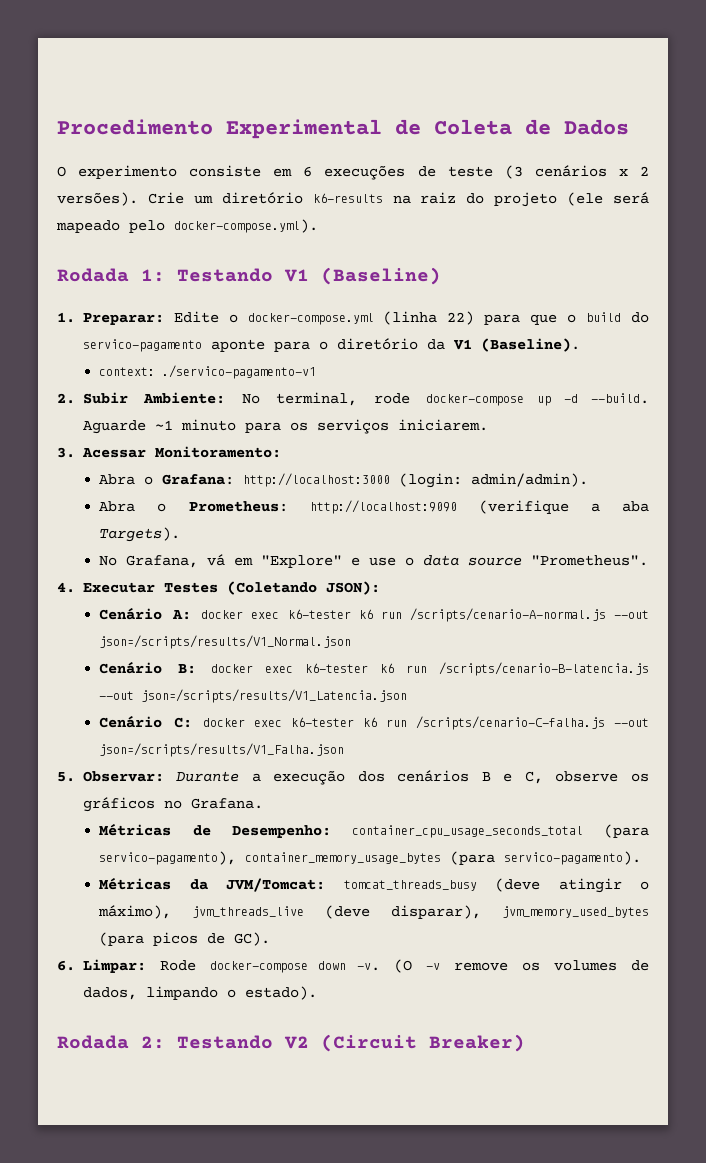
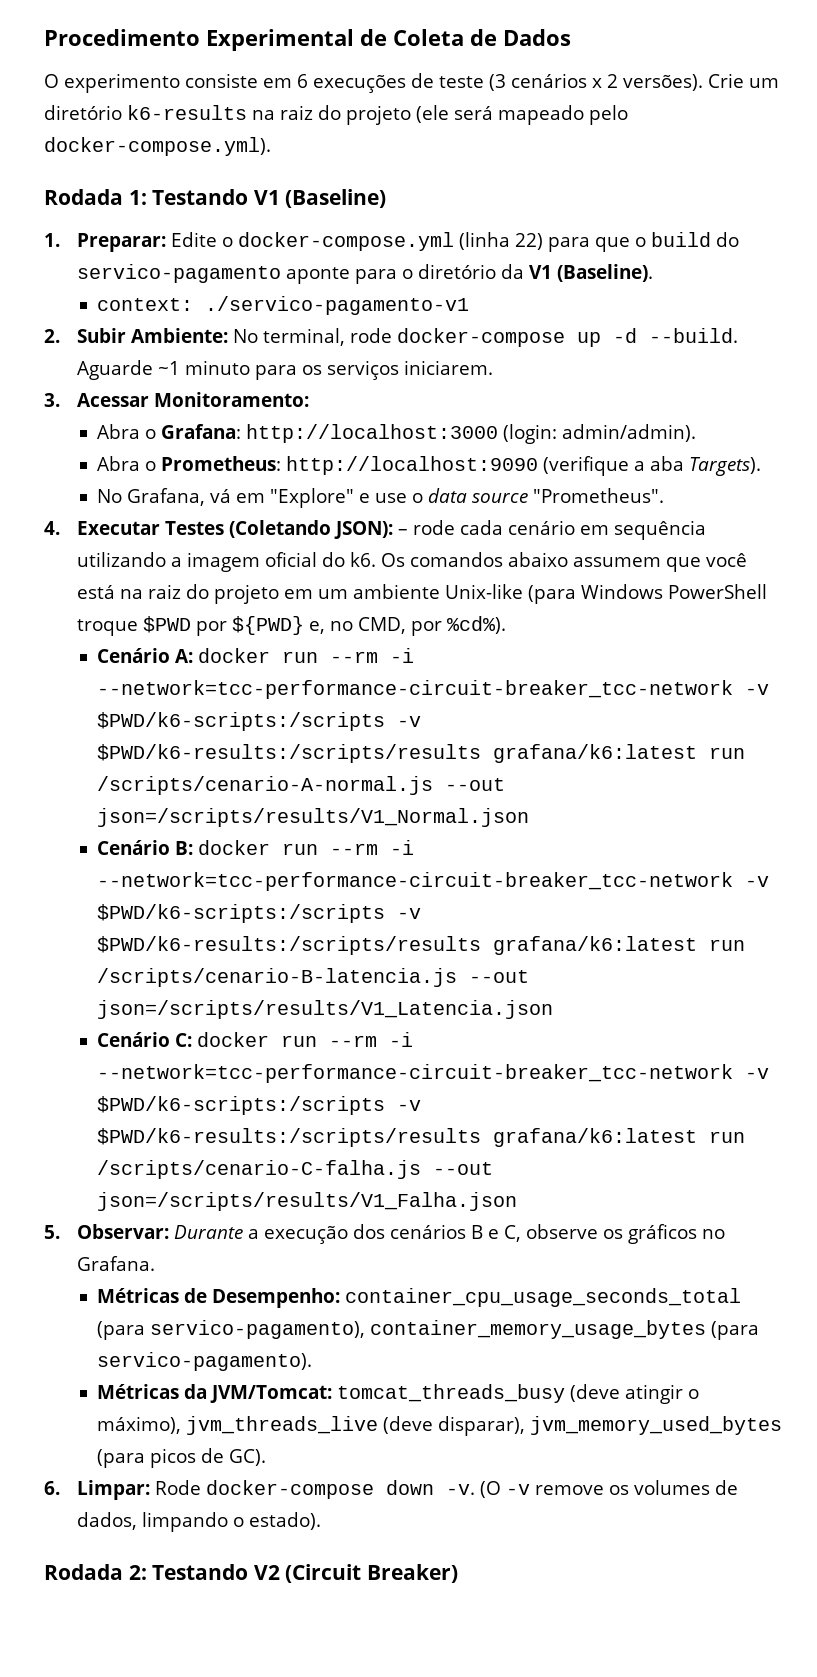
- 4. Executar Testes (Coletando JSON):
- Cenário A: docker exec k6-tester k6 run /scripts/cenario-A-normal.js --out json=/scripts/results/V1_Normal.json
+ 4. Executar Testes (Coletando JSON): – rode cada cenário em sequência utilizando a imagem oficial do k6. Os comandos abaixo assumem que você está na raiz do projeto em um ambiente Unix-like (para Windows PowerShell troque $PWD por ${PWD} e, no CMD, por %cd%).
+ Cenário A: docker run --rm -i --network=tcc-performance-circuit-breaker_tcc-network -v $PWD/k6-scripts:/scripts -v $PWD/k6-results:/scripts/results grafana/k6:latest run /scripts/cenario-A-normal.js --out json=/scripts/results/V1_Normal.json
- Cenário B: docker exec k6-tester k6 run /scripts/cenario-B-latencia.js --out json=/scripts/results/V1_Latencia.json
+ Cenário B: docker run --rm -i --network=tcc-performance-circuit-breaker_tcc-network -v $PWD/k6-scripts:/scripts -v $PWD/k6-results:/scripts/results grafana/k6:latest run /scripts/cenario-B-latencia.js --out json=/scripts/results/V1_Latencia.json
- Cenário C: docker exec k6-tester k6 run /scripts/cenario-C-falha.js --out json=/scripts/results/V1_Falha.json
+ Cenário C: docker run --rm -i --network=tcc-performance-circuit-breaker_tcc-network -v $PWD/k6-scripts:/scripts -v $PWD/k6-results:/scripts/results grafana/k6:latest run /scripts/cenario-C-falha.js --out json=/scripts/results/V1_Falha.json

